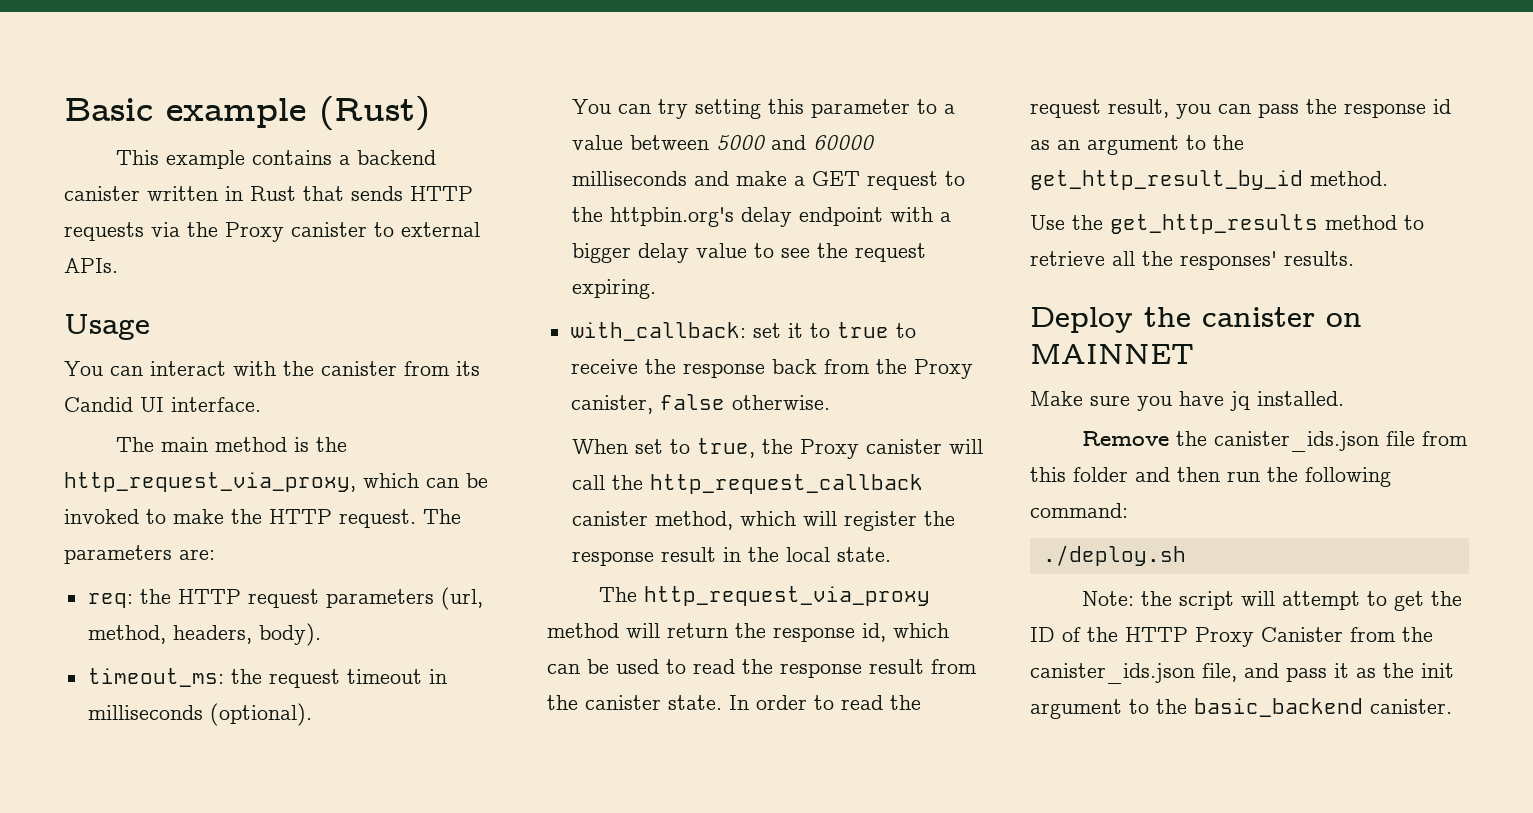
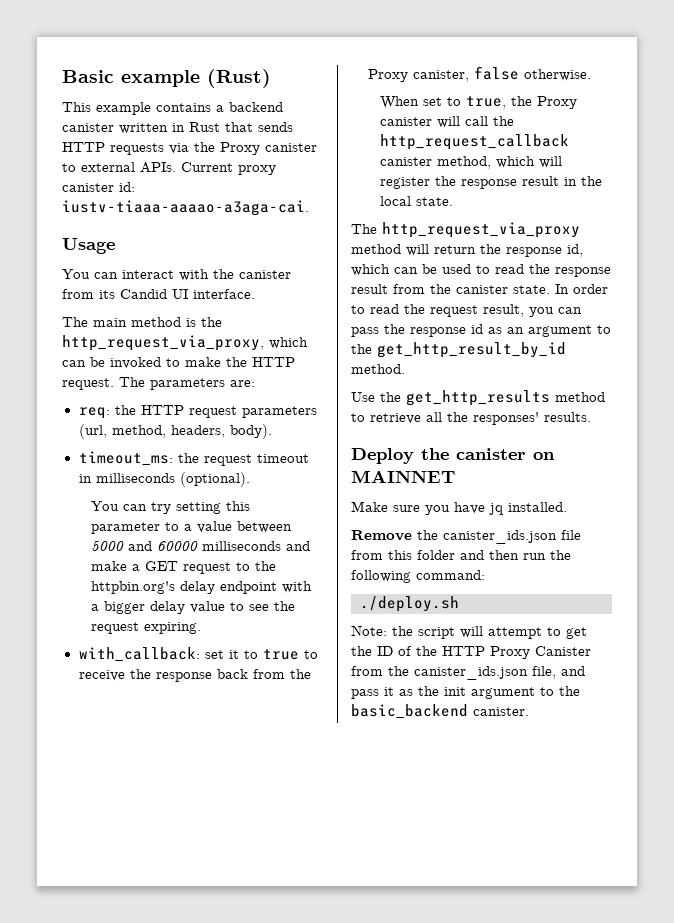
+ Current proxy canister id: iustv-tiaaa-aaaao-a3aga-cai.

